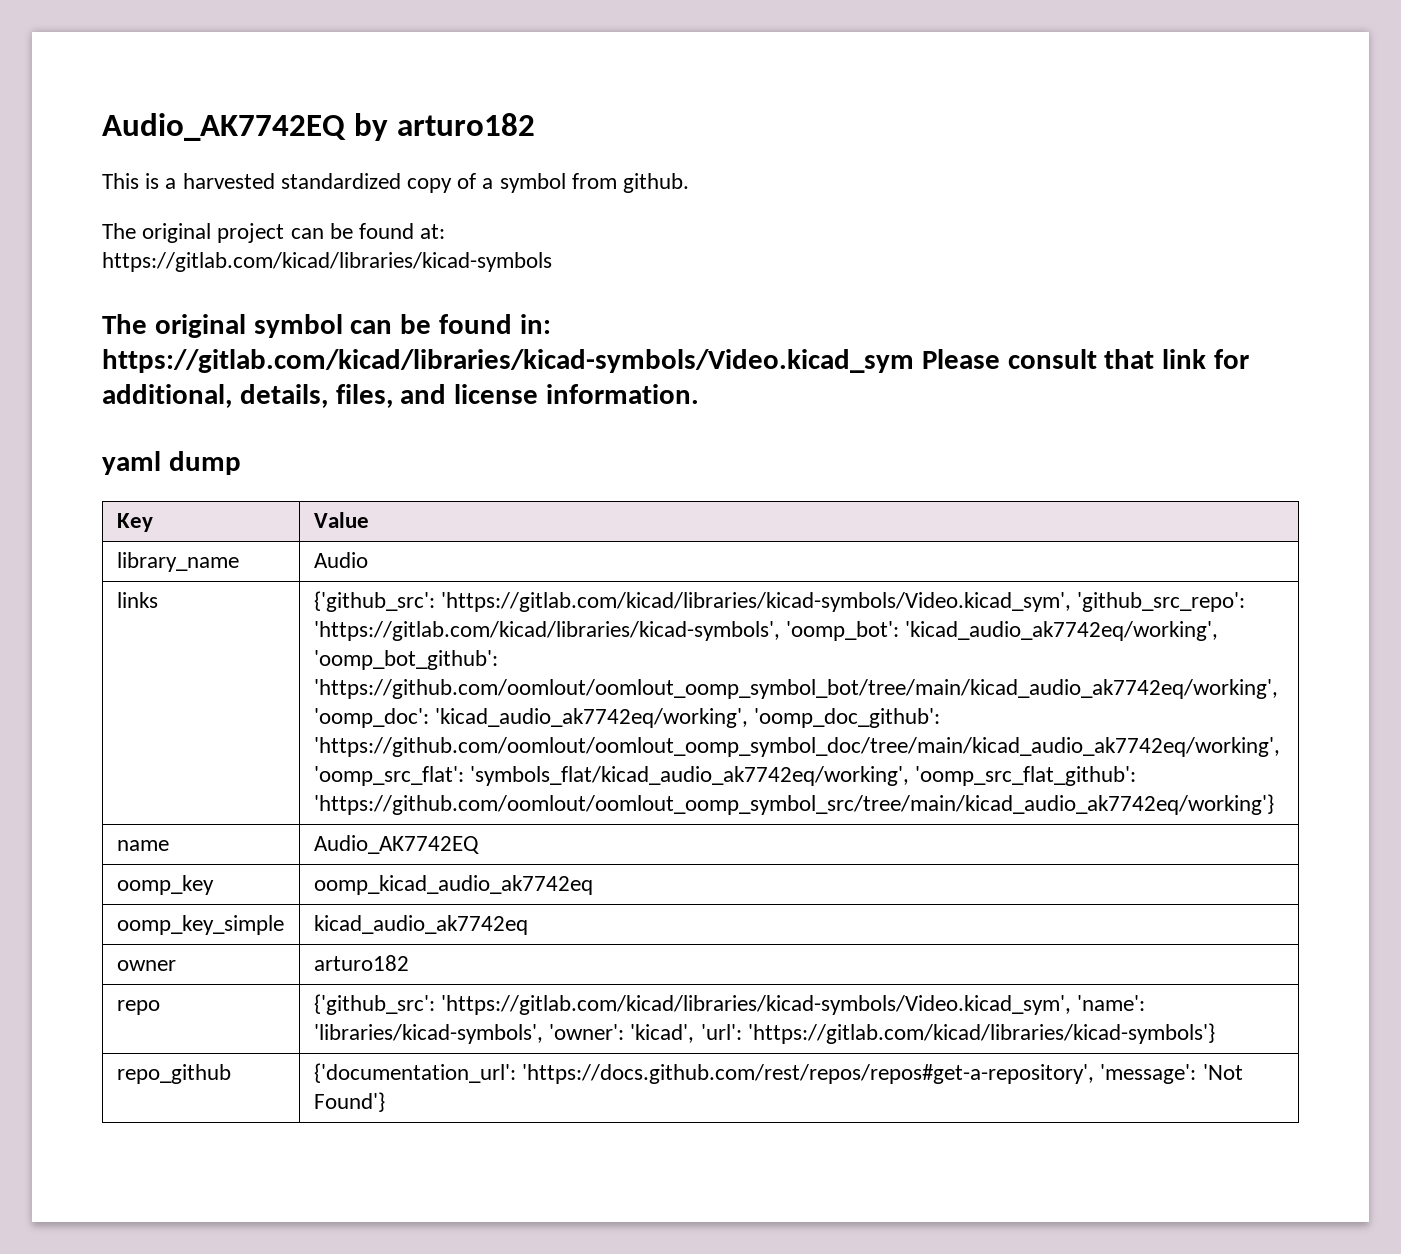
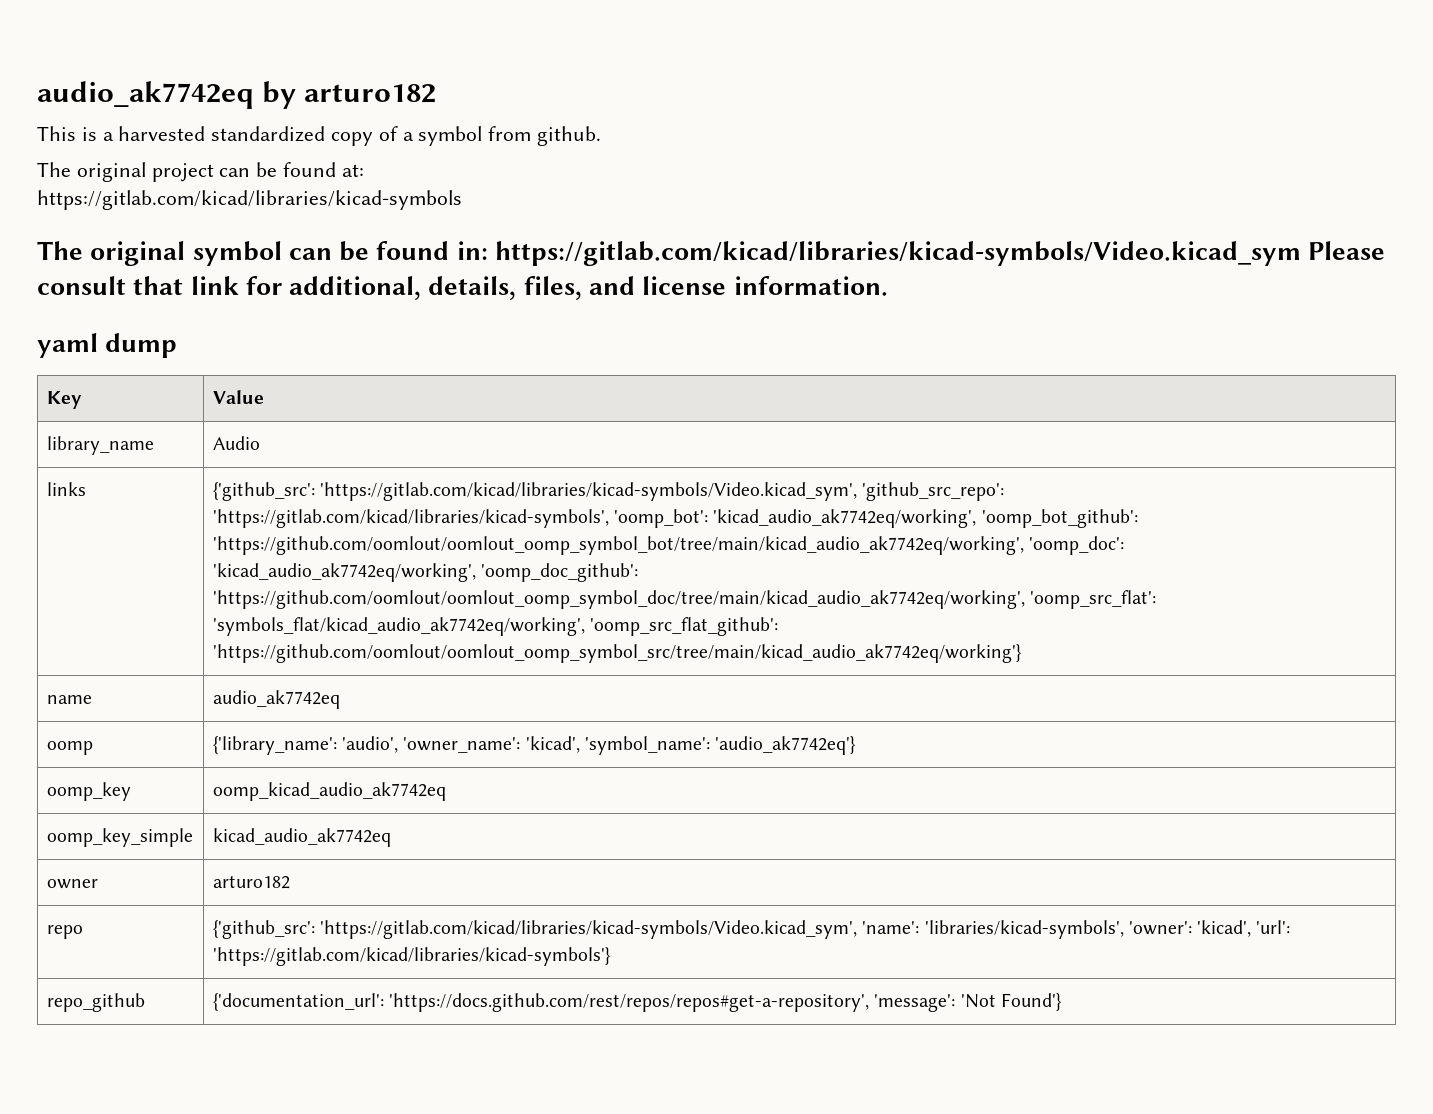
- Audio_AK7742EQ by arturo182
+ audio_ak7742eq by arturo182
- name | Audio_AK7742EQ
+ name | audio_ak7742eq
+ oomp | {'library_name': 'audio', 'owner_name': 'kicad', 'symbol_name': 'audio_ak7742eq'}

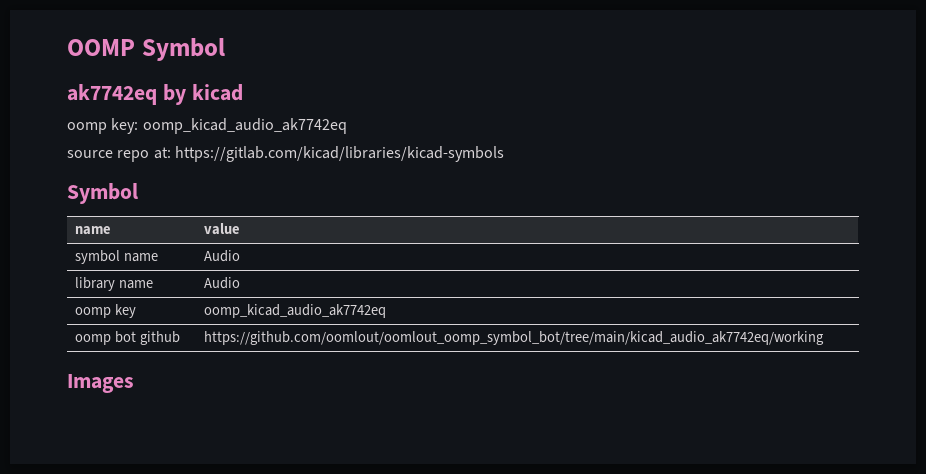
- audio_ak7742eq by arturo182
- This is a harvested standardized copy of a symbol from github.
- The original project can be found at:
- https://gitlab.com/kicad/libraries/kicad-symbols
- The original symbol can be found in: https://gitlab.com/kicad/libraries/kicad-symbols/Video.kicad_sym Please consult that link for additional, details, files, and license information.
- yaml dump
- Key | Value
- library_name | Audio
- links | {'github_src': 'https://gitlab.com/kicad/libraries/kicad-symbols/Video.kicad_sym', 'github_src_repo': 'https://gitlab.com/kicad/libraries/kicad-symbols', 'oomp_bot': 'kicad_audio_ak7742eq/working', 'oomp_bot_github': 'https://github.com/oomlout/oomlout_oomp_symbol_bot/tree/main/kicad_audio_ak7742eq/working', 'oomp_doc': 'kicad_audio_ak7742eq/working', 'oomp_doc_github': 'https://github.com/oomlout/oomlout_oomp_symbol_doc/tree/main/kicad_audio_ak7742eq/working', 'oomp_src_flat': 'symbols_flat/kicad_audio_ak7742eq/working', 'oomp_src_flat_github': 'https://github.com/oomlout/oomlout_oomp_symbol_src/tree/main/kicad_audio_ak7742eq/working'}
- name | audio_ak7742eq
- oomp | {'library_name': 'audio', 'owner_name': 'kicad', 'symbol_name': 'audio_ak7742eq'}
- oomp_key | oomp_kicad_audio_ak7742eq
- oomp_key_simple | kicad_audio_ak7742eq
- owner | arturo182
- repo | {'github_src': 'https://gitlab.com/kicad/libraries/kicad-symbols/Video.kicad_sym', 'name': 'libraries/kicad-symbols', 'owner': 'kicad', 'url': 'https://gitlab.com/kicad/libraries/kicad-symbols'}
- repo_github | {'documentation_url': 'https://docs.github.com/rest/repos/repos#get-a-repository', 'message': 'Not Found'}
+ OOMP Symbol
+ ak7742eq by kicad
+ oomp key: oomp_kicad_audio_ak7742eq
+ source repo at: https://gitlab.com/kicad/libraries/kicad-symbols
+ Symbol
+ name | value
+ symbol name | Audio
+ library name | Audio
+ oomp key | oomp_kicad_audio_ak7742eq
+ oomp bot github | https://github.com/oomlout/oomlout_oomp_symbol_bot/tree/main/kicad_audio_ak7742eq/working
+ Images

